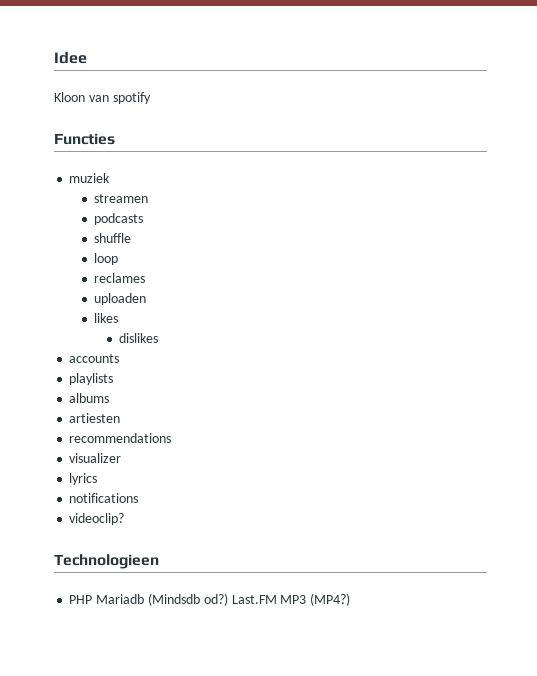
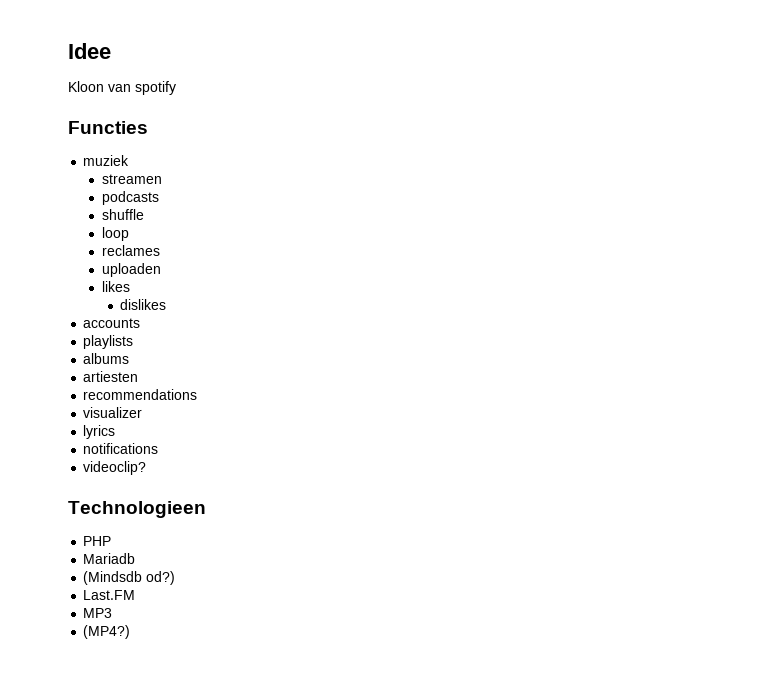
- PHP Mariadb (Mindsdb od?) Last.FM MP3 (MP4?)
+ PHP
+ Mariadb
+ (Mindsdb od?)
+ Last.FM
+ MP3
+ (MP4?)

